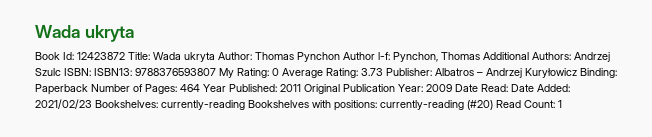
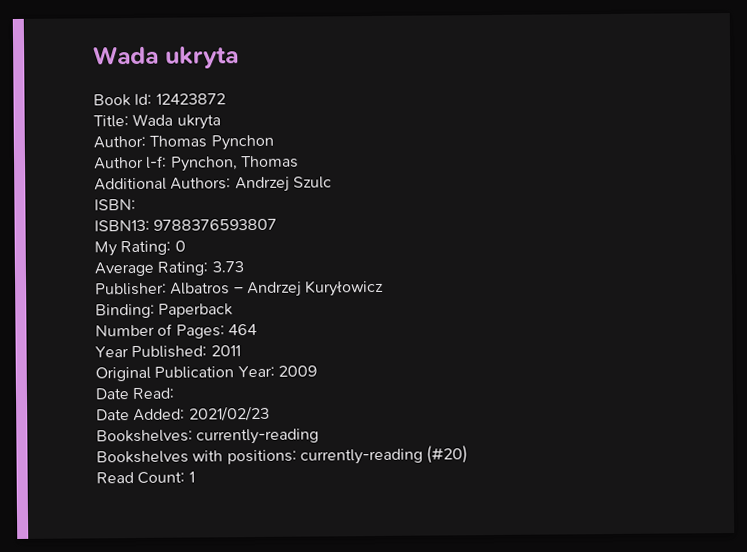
- Book Id: 12423872 Title: Wada ukryta Author: Thomas Pynchon Author l-f: Pynchon, Thomas Additional Authors: Andrzej Szulc ISBN: ISBN13: 9788376593807 My Rating: 0 Average Rating: 3.73 Publisher: Albatros – Andrzej Kuryłowicz Binding: Paperback Number of Pages: 464 Year Published: 2011 Original Publication Year: 2009 Date Read: Date Added: 2021/02/23 Bookshelves: currently-reading Bookshelves with positions: currently-reading (#20) Read Count: 1
+ Book Id: 12423872
+ Title: Wada ukryta
+ Author: Thomas Pynchon
+ Author l-f: Pynchon, Thomas
+ Additional Authors: Andrzej Szulc
+ ISBN:
+ ISBN13: 9788376593807
+ My Rating: 0
+ Average Rating: 3.73
+ Publisher: Albatros – Andrzej Kuryłowicz
+ Binding: Paperback
+ Number of Pages: 464
+ Year Published: 2011
+ Original Publication Year: 2009
+ Date Read:
+ Date Added: 2021/02/23
+ Bookshelves: currently-reading
+ Bookshelves with positions: currently-reading (#20)
+ Read Count: 1

